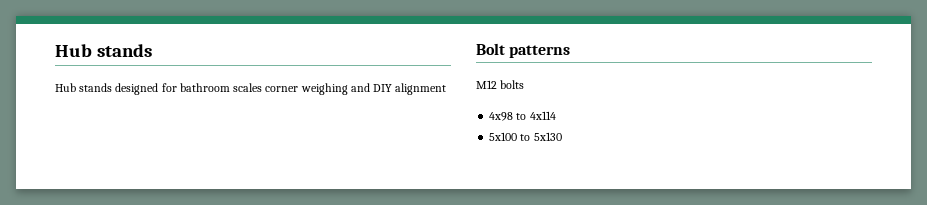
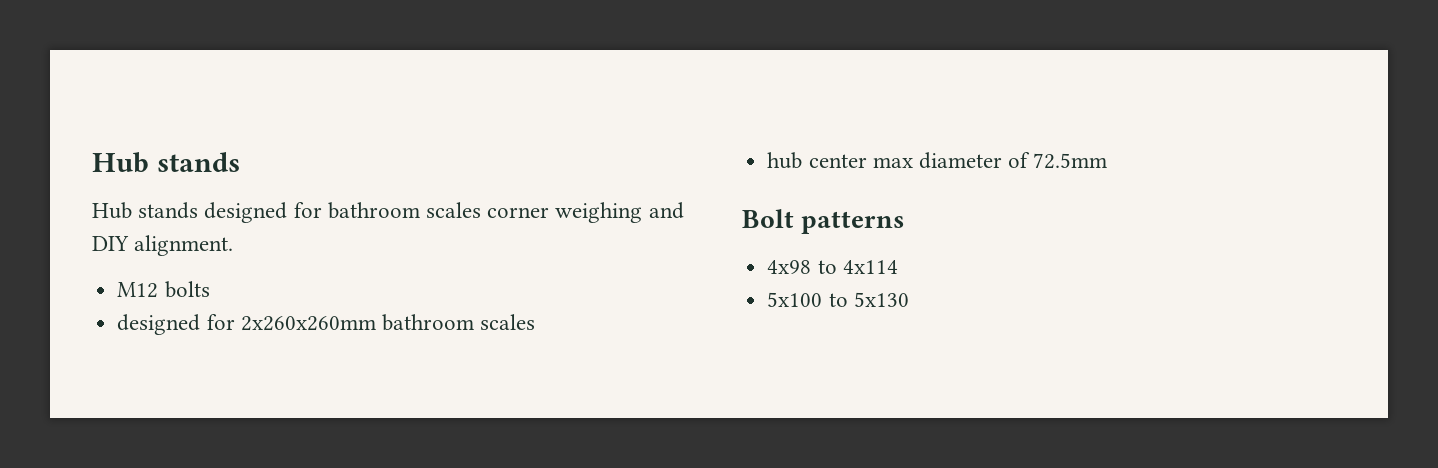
- Hub stands designed for bathroom scales corner weighing and DIY alignment
+ Hub stands designed for bathroom scales corner weighing and DIY alignment.
+ M12 bolts
+ designed for 2x260x260mm bathroom scales
+ hub center max diameter of 72.5mm
- M12 bolts

